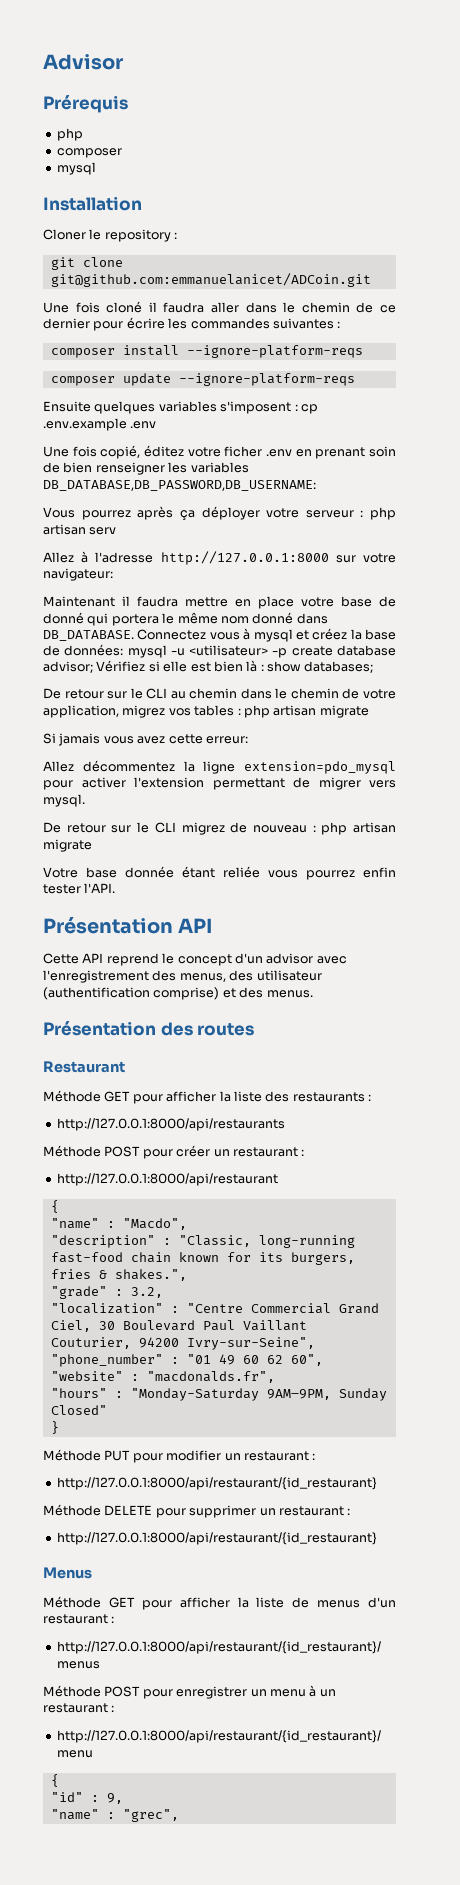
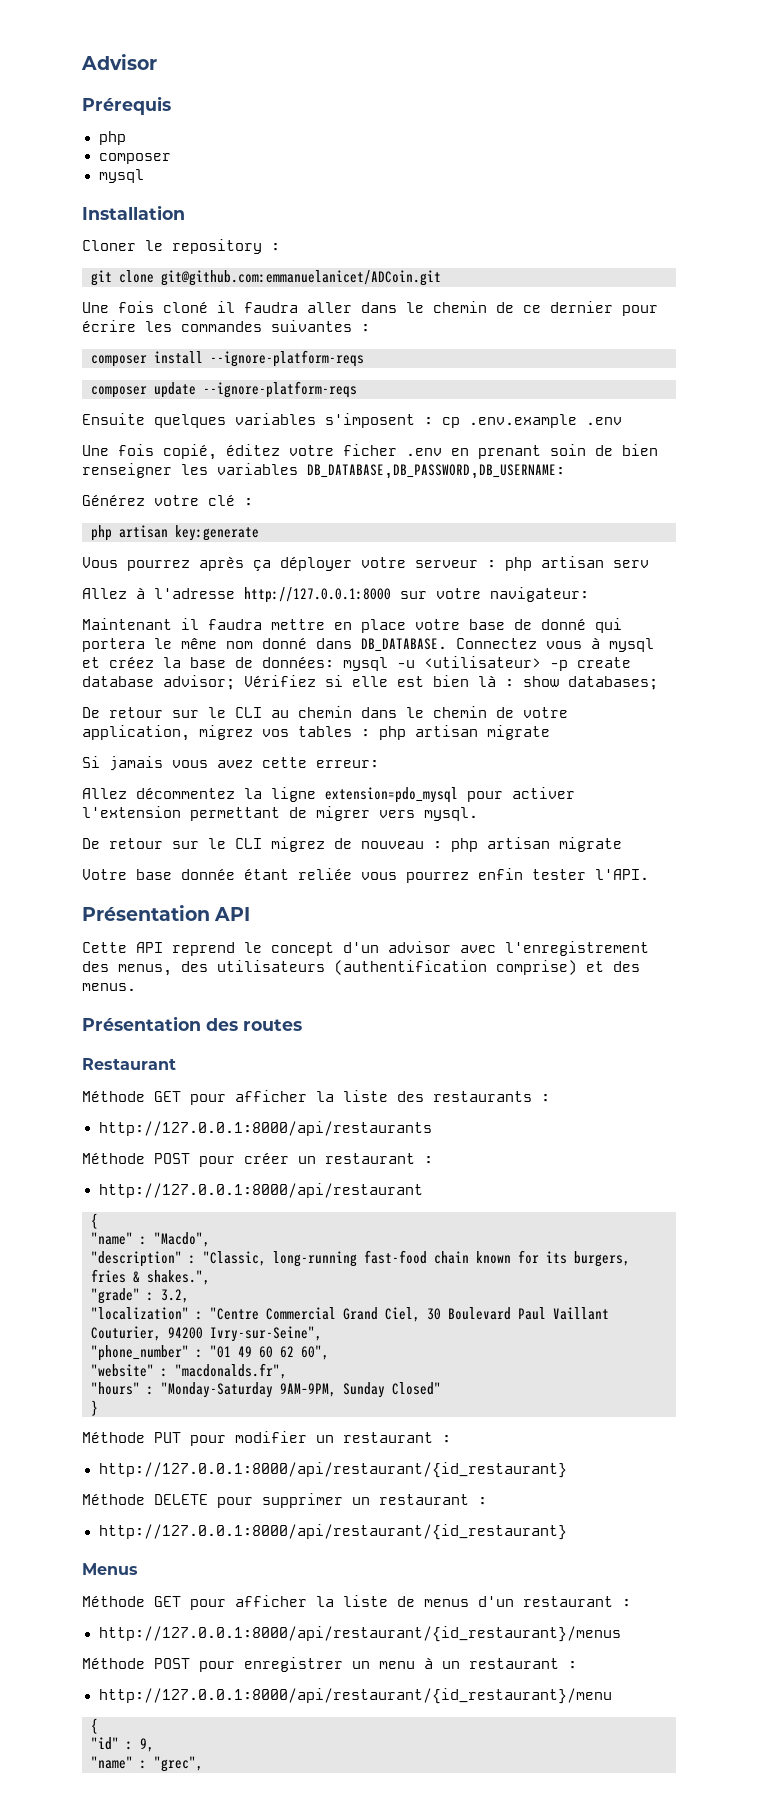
+ Générez votre clé :
+ php artisan key:generate
- Cette API reprend le concept d'un advisor avec l'enregistrement des menus, des utilisateur (authentification comprise) et des menus.
+ Cette API reprend le concept d'un advisor avec l'enregistrement des menus, des utilisateurs (authentification comprise) et des menus.

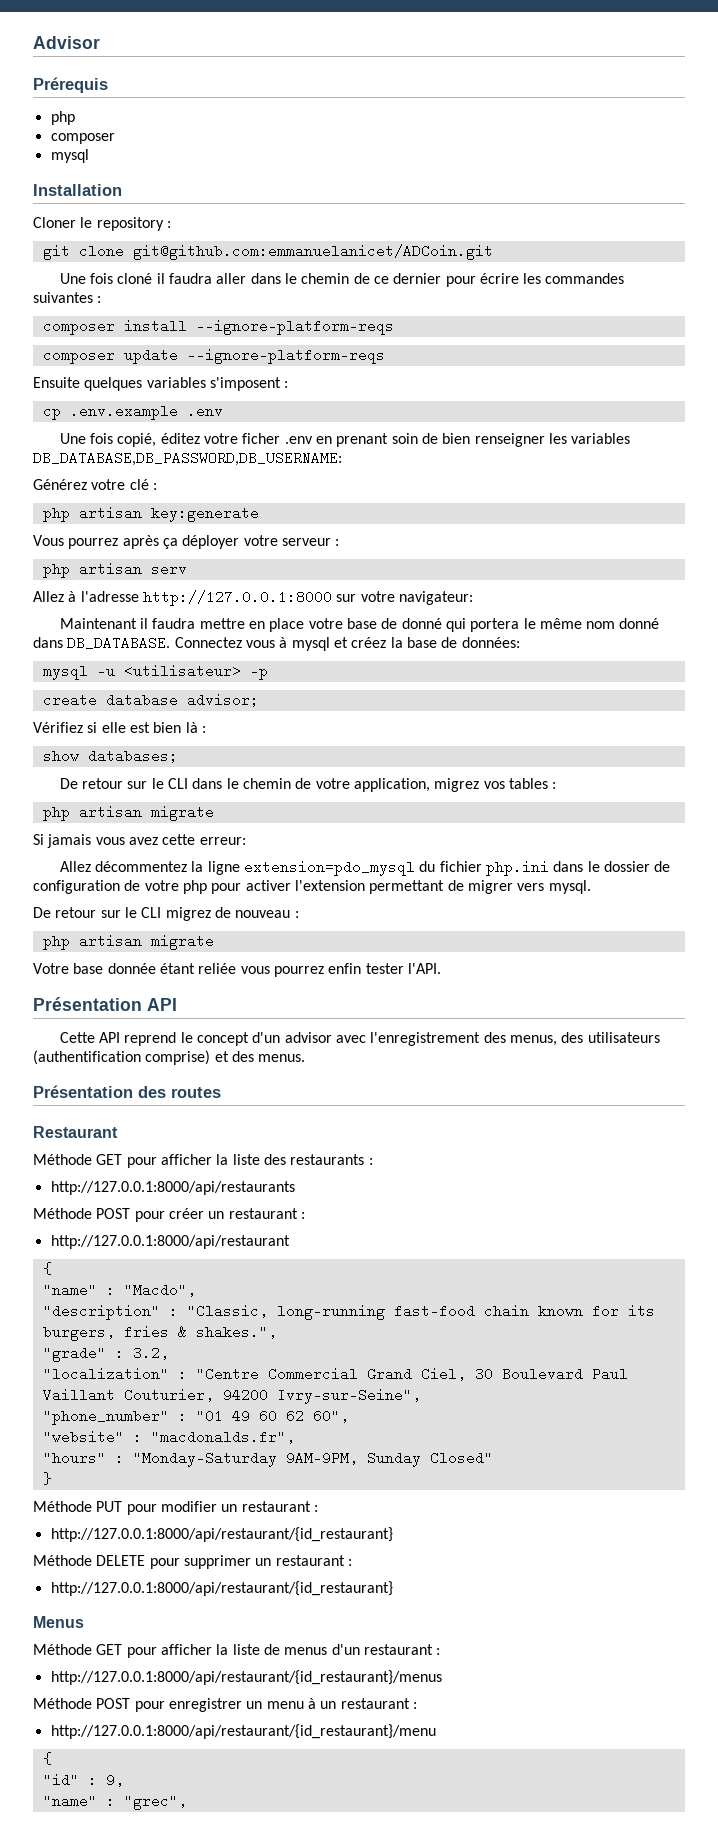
- Ensuite quelques variables s'imposent : cp .env.example .env
+ Ensuite quelques variables s'imposent :
+ cp .env.example .env
- Vous pourrez après ça déployer votre serveur : php artisan serv
+ Vous pourrez après ça déployer votre serveur :
+ php artisan serv
- Connectez vous à mysql et créez la base de données: mysql -u <utilisateur> -p create database advisor; Vérifiez si elle est bien là : show databases;
+ Connectez vous à mysql et créez la base de données:
+ mysql -u <utilisateur> -p
+ create database advisor;
+ Vérifiez si elle est bien là :
+ show databases;
- De retour sur le CLI au chemin dans le chemin de votre application, migrez vos tables : php artisan migrate
+ De retour sur le CLI dans le chemin de votre application, migrez vos tables :
+ php artisan migrate
- Allez décommentez la ligne extension=pdo_mysql pour activer l'extension permettant de migrer vers mysql.
+ Allez décommentez la ligne extension=pdo_mysql du fichier php.ini dans le dossier de configuration de votre php pour activer l'extension permettant de migrer vers mysql.
- De retour sur le CLI migrez de nouveau : php artisan migrate
+ De retour sur le CLI migrez de nouveau :
+ php artisan migrate

